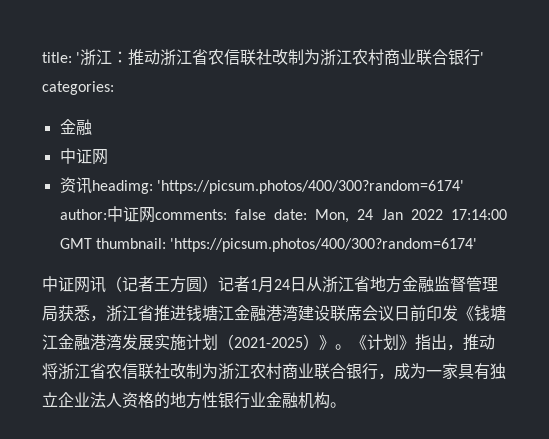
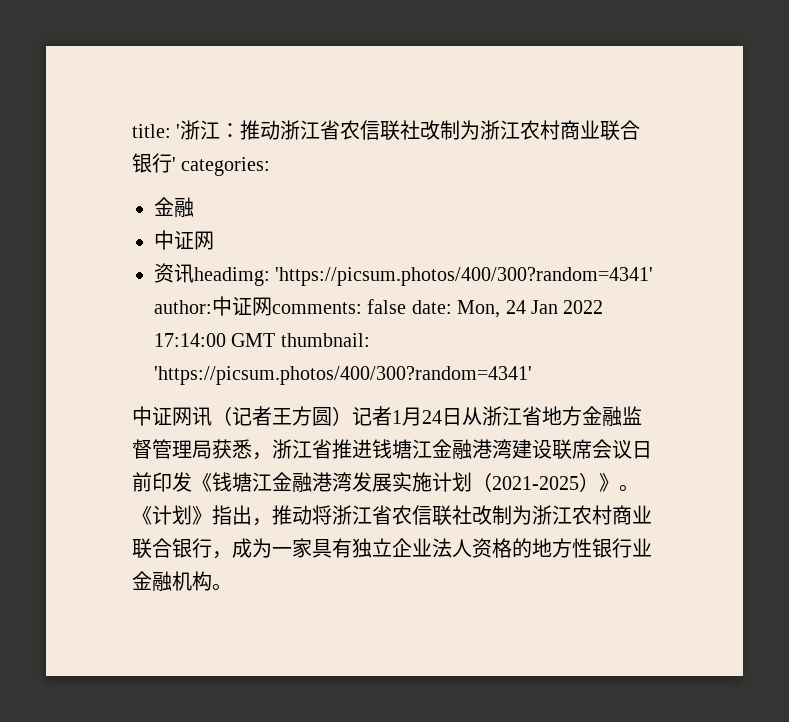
- 资讯headimg: 'https://picsum.photos/400/300?random=6174' author:中证网comments: false date: Mon, 24 Jan 2022 17:14:00 GMT thumbnail: 'https://picsum.photos/400/300?random=6174'
+ 资讯headimg: 'https://picsum.photos/400/300?random=4341' author:中证网comments: false date: Mon, 24 Jan 2022 17:14:00 GMT thumbnail: 'https://picsum.photos/400/300?random=4341'

